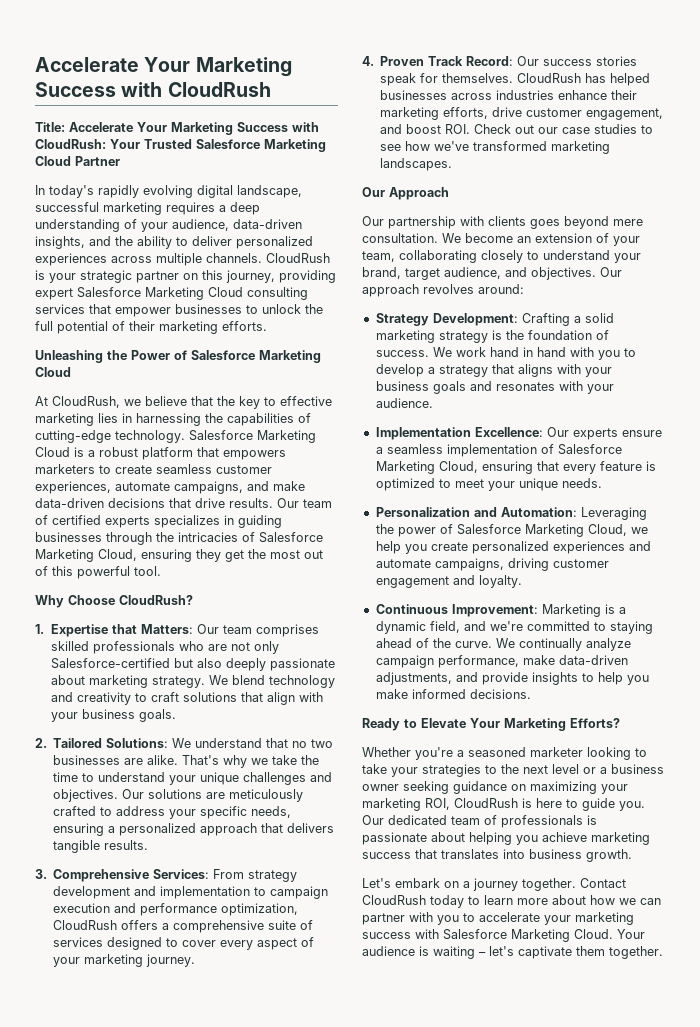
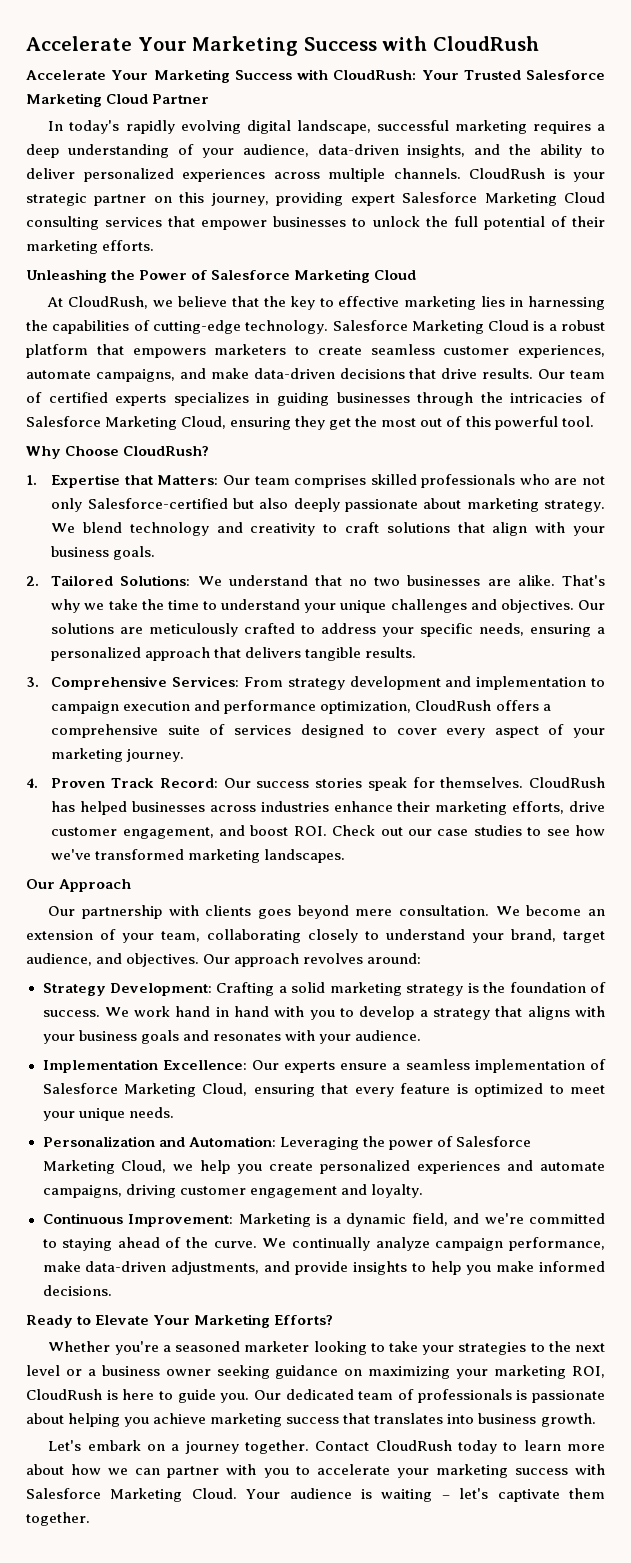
- Title: Accelerate Your Marketing Success with CloudRush: Your Trusted Salesforce Marketing Cloud Partner
+ Accelerate Your Marketing Success with CloudRush: Your Trusted Salesforce Marketing Cloud Partner

